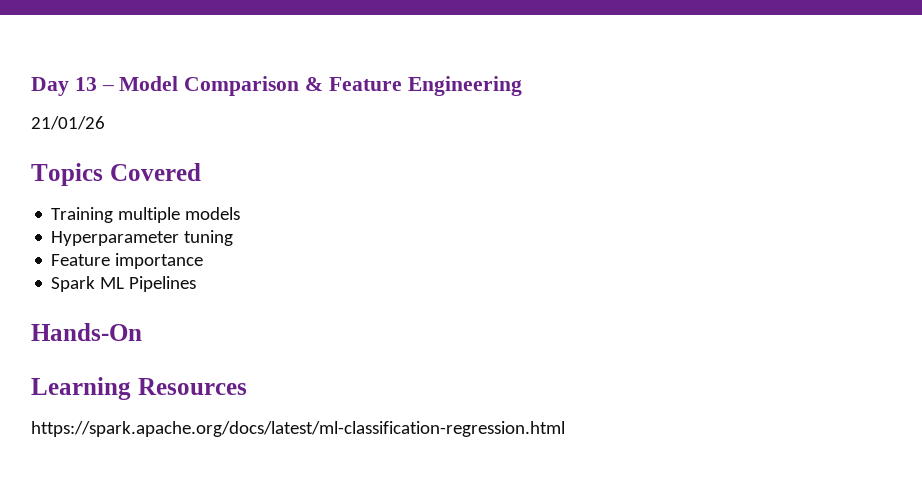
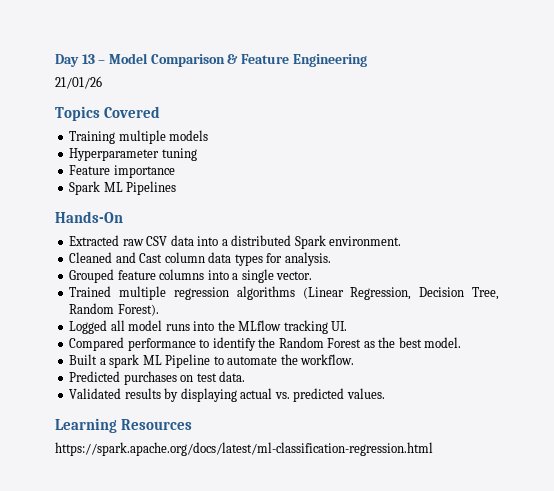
+ Extracted raw CSV data into a distributed Spark environment.
+ Cleaned and Cast column data types for analysis.
+ Grouped feature columns into a single vector.
+ Trained multiple regression algorithms (Linear Regression, Decision Tree, Random Forest).
+ Logged all model runs into the MLflow tracking UI.
+ Compared performance to identify the Random Forest as the best model.
+ Built a spark ML Pipeline to automate the workflow.
+ Predicted purchases on test data.
+ Validated results by displaying actual vs. predicted values.

